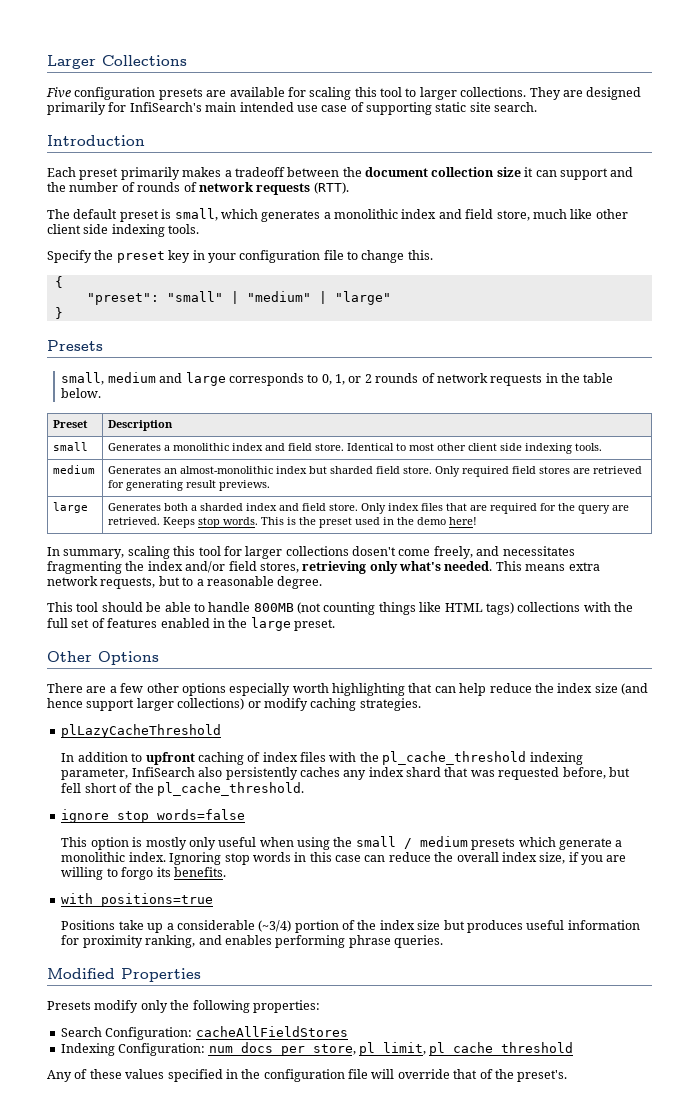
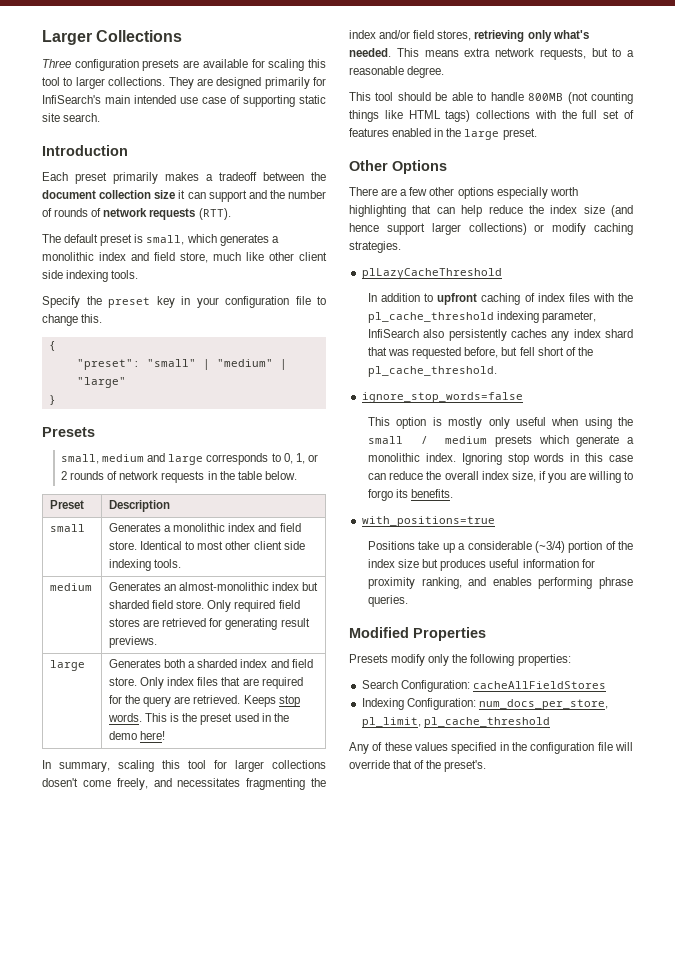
- Five configuration presets are available for scaling this tool to larger collections.
+ Three configuration presets are available for scaling this tool to larger collections.

